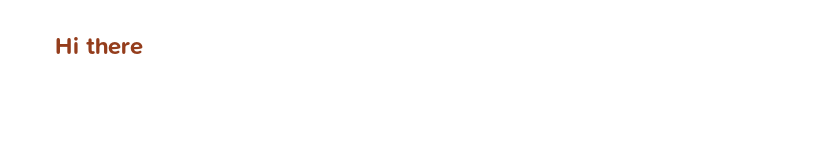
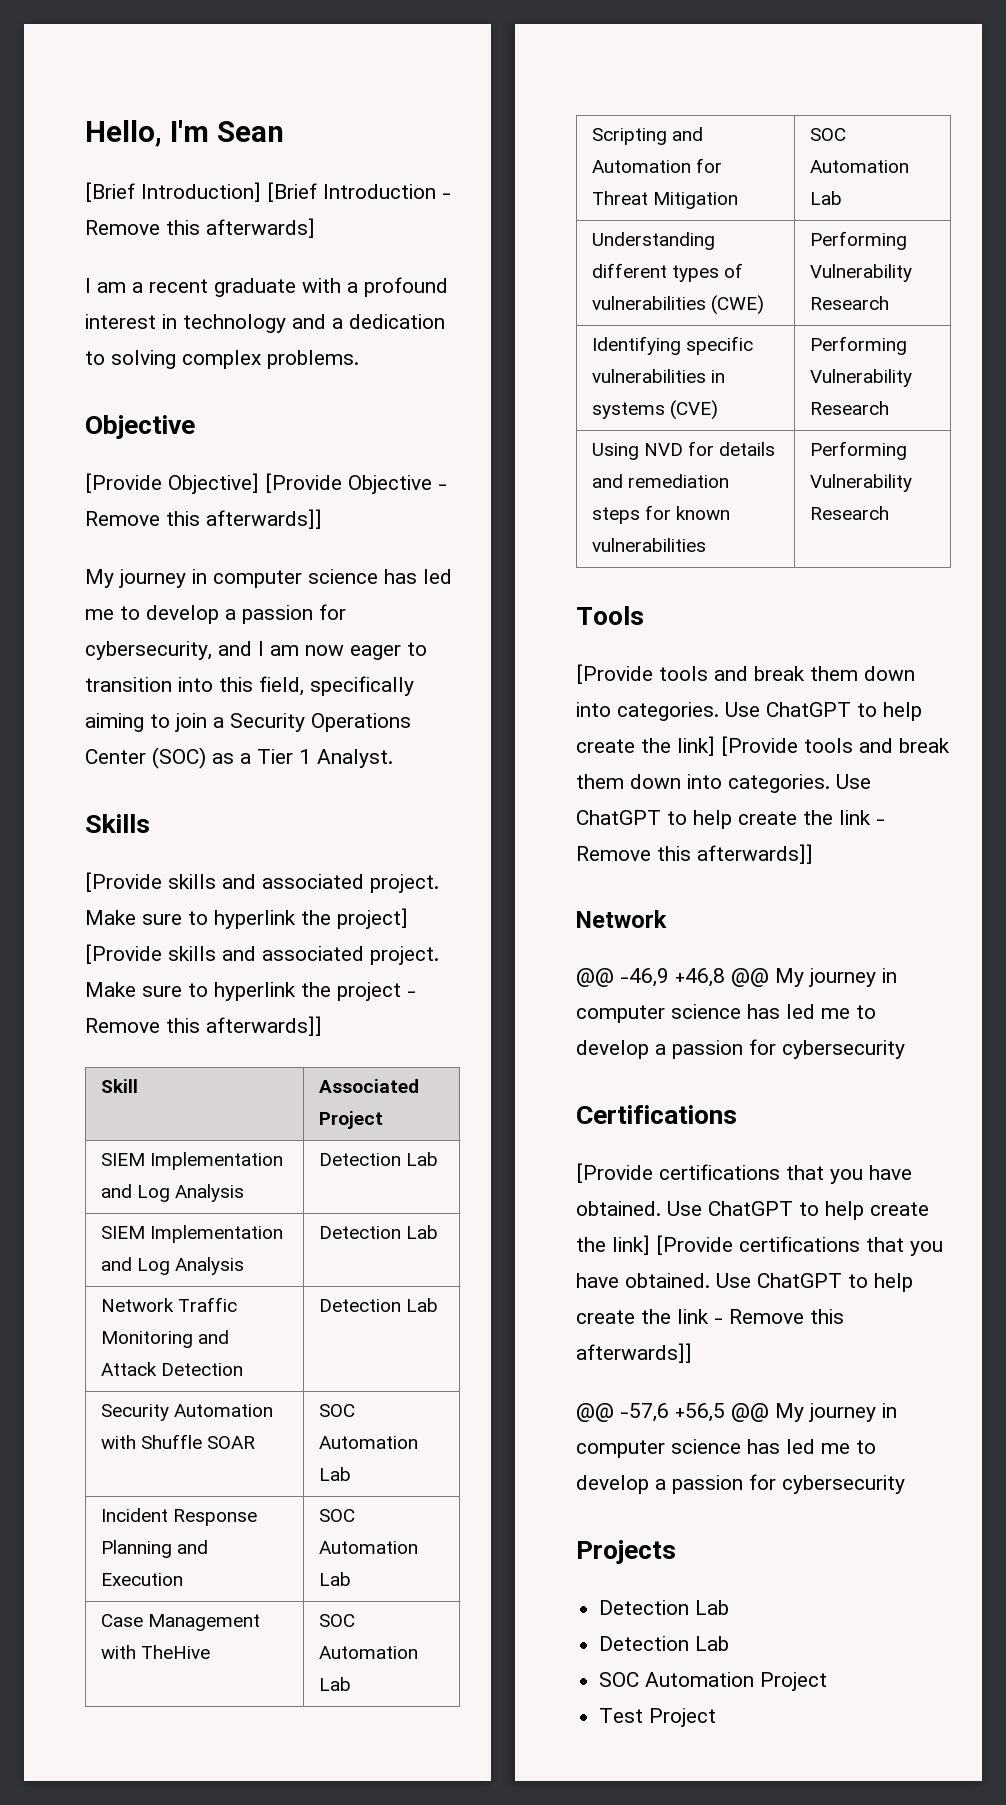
- Hi there
+ Hello, I'm Sean
+ [Brief Introduction] [Brief Introduction - Remove this afterwards]
+ I am a recent graduate with a profound interest in technology and a dedication to solving complex problems.
+ Objective
+ [Provide Objective] [Provide Objective - Remove this afterwards]]
+ My journey in computer science has led me to develop a passion for cybersecurity, and I am now eager to transition into this field, specifically aiming to join a Security Operations Center (SOC) as a Tier 1 Analyst.
+ Skills
+ [Provide skills and associated project. Make sure to hyperlink the project] [Provide skills and associated project. Make sure to hyperlink the project - Remove this afterwards]]
+ Skill | Associated Project
+ SIEM Implementation and Log Analysis | Detection Lab
+ SIEM Implementation and Log Analysis | Detection Lab
+ Network Traffic Monitoring and Attack Detection | Detection Lab
+ Security Automation with Shuffle SOAR | SOC Automation Lab
+ Incident Response Planning and Execution | SOC Automation Lab
+ Case Management with TheHive | SOC Automation Lab
+ Scripting and Automation for Threat Mitigation | SOC Automation Lab
+ Understanding different types of vulnerabilities (CWE) | Performing Vulnerability Research
+ Identifying specific vulnerabilities in systems (CVE) | Performing Vulnerability Research
+ Using NVD for details and remediation steps for known vulnerabilities | Performing Vulnerability Research
+ Tools
+ [Provide tools and break them down into categories. Use ChatGPT to help create the link] [Provide tools and break them down into categories. Use ChatGPT to help create the link - Remove this afterwards]]
+ Network
+ @@ -46,9 +46,8 @@ My journey in computer science has led me to develop a passion for cybersecurity
+ Certifications
+ [Provide certifications that you have obtained. Use ChatGPT to help create the link] [Provide certifications that you have obtained. Use ChatGPT to help create the link - Remove this afterwards]]
+ @@ -57,6 +56,5 @@ My journey in computer science has led me to develop a passion for cybersecurity
+ Projects
+ Detection Lab
+ Detection Lab
+ SOC Automation Project
+ Test Project

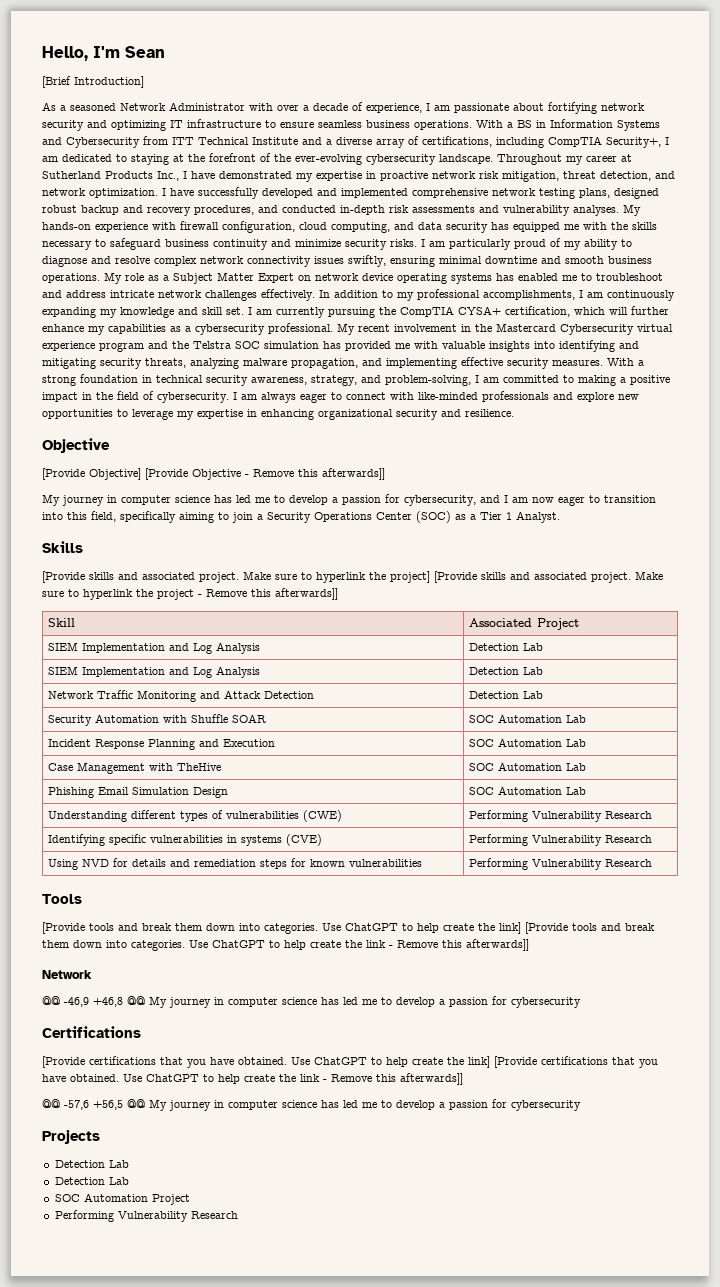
- [Brief Introduction] [Brief Introduction - Remove this afterwards]
- I am a recent graduate with a profound interest in technology and a dedication to solving complex problems.
+ [Brief Introduction]
+ As a seasoned Network Administrator with over a decade of experience, I am passionate about fortifying network security and optimizing IT infrastructure to ensure seamless business operations. With a BS in Information Systems and Cybersecurity from ITT Technical Institute and a diverse array of certifications, including CompTIA Security+, I am dedicated to staying at the forefront of the ever-evolving cybersecurity landscape. Throughout my career at Sutherland Products Inc., I have demonstrated my expertise in proactive network risk mitigation, threat detection, and network optimization. I have successfully developed and implemented comprehensive network testing plans, designed robust backup and recovery procedures, and conducted in-depth risk assessments and vulnerability analyses. My hands-on experience with firewall configuration, cloud computing, and data security has equipped me with the skills necessary to safeguard business continuity and minimize security risks. I am particularly proud of my ability to diagnose and resolve complex network connectivity issues swiftly, ensuring minimal downtime and smooth business operations. My role as a Subject Matter Expert on network device operating systems has enabled me to troubleshoot and address intricate network challenges effectively. In addition to my professional accomplishments, I am continuously expanding my knowledge and skill set. I am currently pursuing the CompTIA CYSA+ certification, which will further enhance my capabilities as a cybersecurity professional. My recent involvement in the Mastercard Cybersecurity virtual experience program and the Telstra SOC simulation has provided me with valuable insights into identifying and mitigating security threats, analyzing malware propagation, and implementing effective security measures. With a strong foundation in technical security awareness, strategy, and problem-solving, I am committed to making a positive impact in the field of cybersecurity. I am always eager to connect with like-minded professionals and explore new opportunities to leverage my expertise in enhancing organizational security and resilience.
- Scripting and Automation for Threat Mitigation | SOC Automation Lab
+ Phishing Email Simulation Design | SOC Automation Lab
  SOC Automation Project
- Test Project
+ Performing Vulnerability Research

